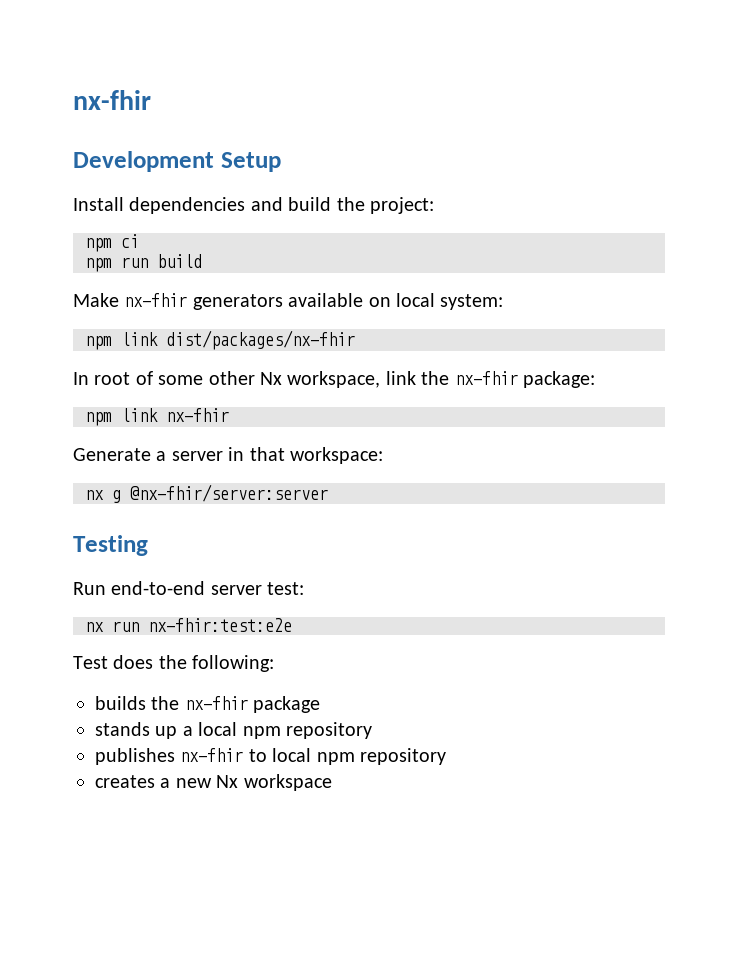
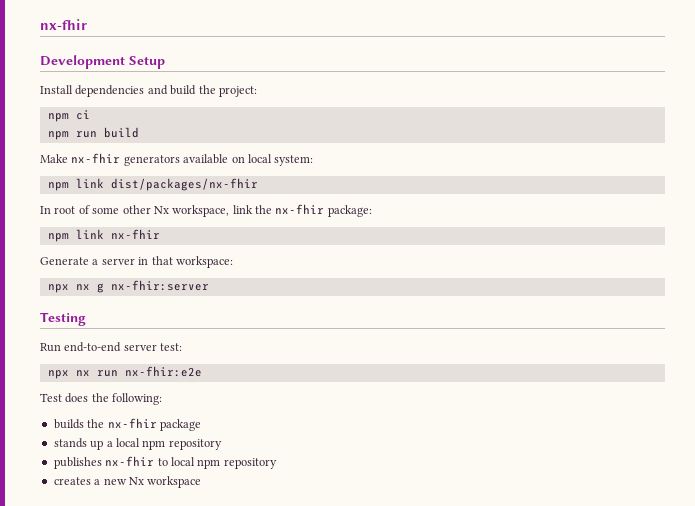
- nx g @nx-fhir/server:server
+ npx nx g nx-fhir:server
- nx run nx-fhir:test:e2e
+ npx nx run nx-fhir:e2e

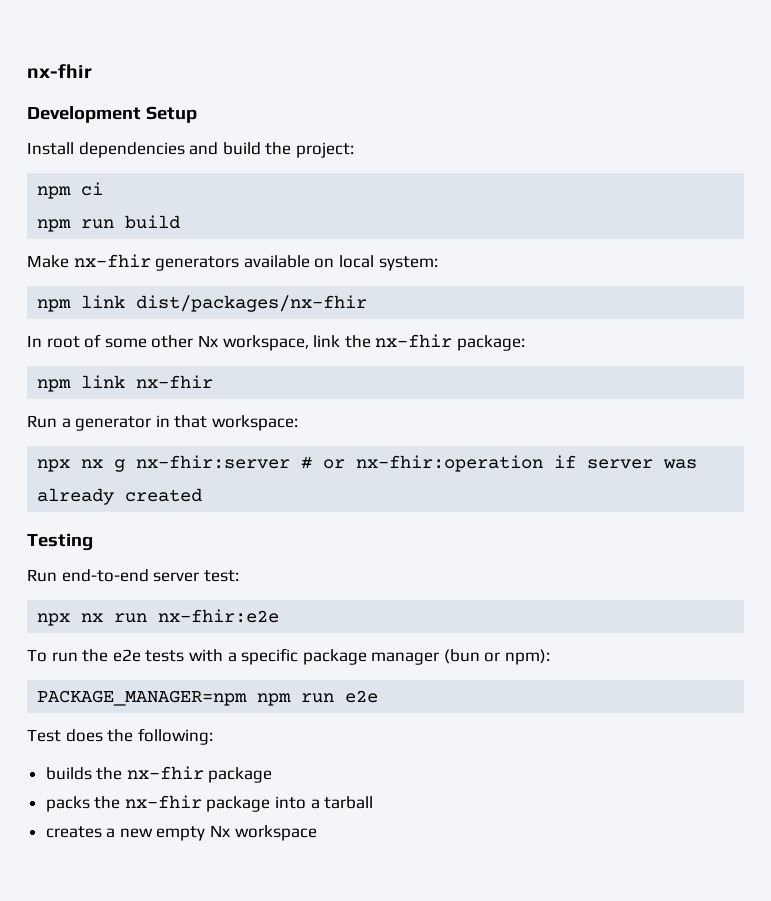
- Generate a server in that workspace:
+ Run a generator in that workspace:
- npx nx g nx-fhir:server
+ npx nx g nx-fhir:server # or nx-fhir:operation if server was already created
+ To run the e2e tests with a specific package manager (bun or npm):
+ PACKAGE_MANAGER=npm npm run e2e
- stands up a local npm repository
- publishes nx-fhir to local npm repository
+ packs the nx-fhir package into a tarball
- creates a new Nx workspace
+ creates a new empty Nx workspace

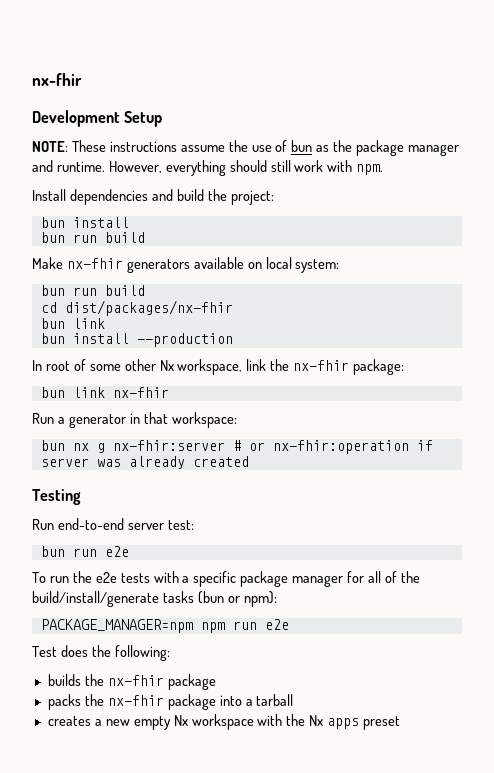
+ NOTE: These instructions assume the use of bun as the package manager and runtime. However, everything should still work with npm.
  Install dependencies and build the project:
- npm ci
- npm run build
+ bun install
+ bun run build
  Make nx-fhir generators available on local system:
- npm link dist/packages/nx-fhir
+ bun run build
+ cd dist/packages/nx-fhir
+ bun link
+ bun install --production
- npm link nx-fhir
+ bun link nx-fhir
- npx nx g nx-fhir:server # or nx-fhir:operation if server was already created
+ bun nx g nx-fhir:server # or nx-fhir:operation if server was already created
- npx nx run nx-fhir:e2e
+ bun run e2e
- To run the e2e tests with a specific package manager (bun or npm):
+ To run the e2e tests with a specific package manager for all of the build/install/generate tasks (bun or npm):
- creates a new empty Nx workspace
+ creates a new empty Nx workspace with the Nx apps preset

